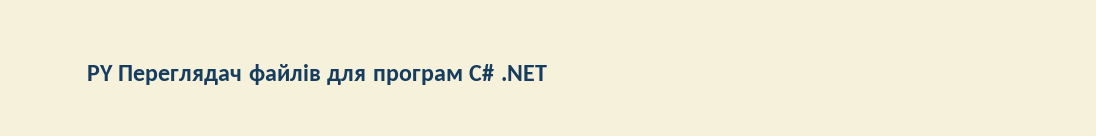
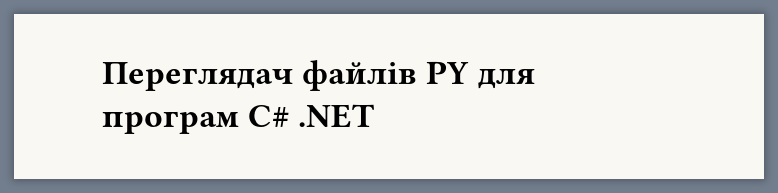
- PY Переглядач файлів для програм C# .NET
+ Переглядач файлів PY для програм C# .NET

